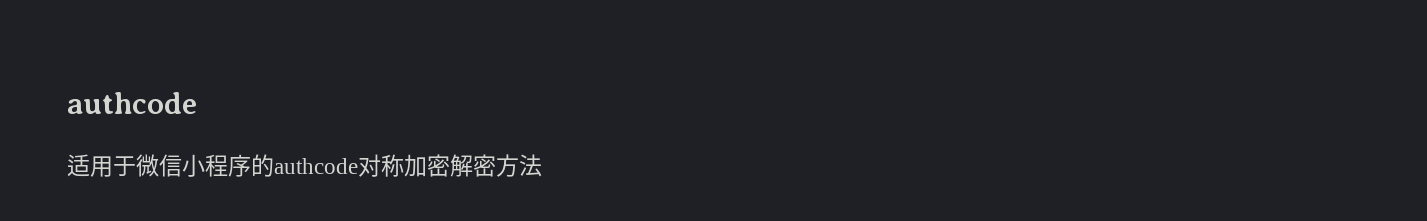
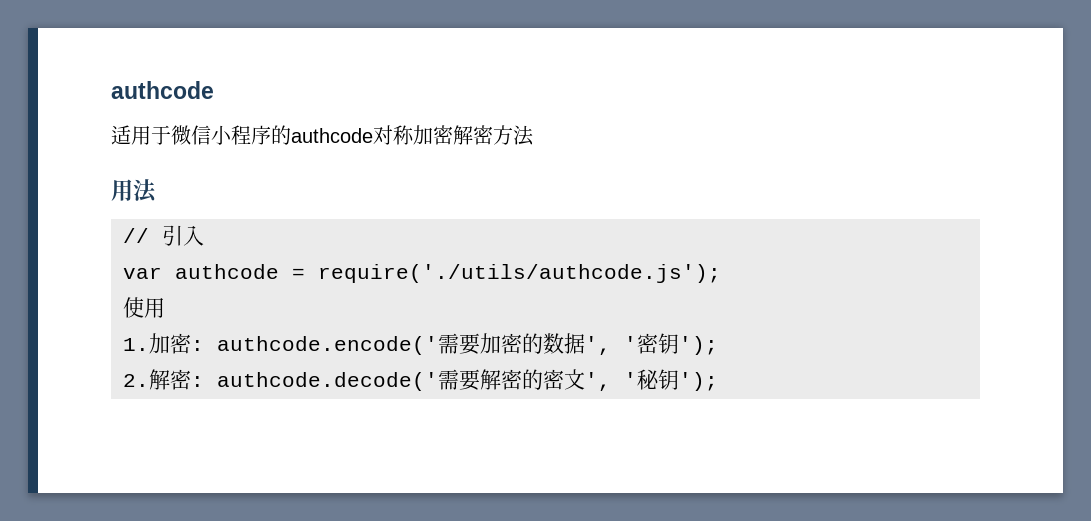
+ 用法
+ // 引入
+ var authcode = require('./utils/authcode.js');
+ 使用
+ 1.加密: authcode.encode('需要加密的数据', '密钥');
+ 2.解密: authcode.decode('需要解密的密文', '秘钥');

